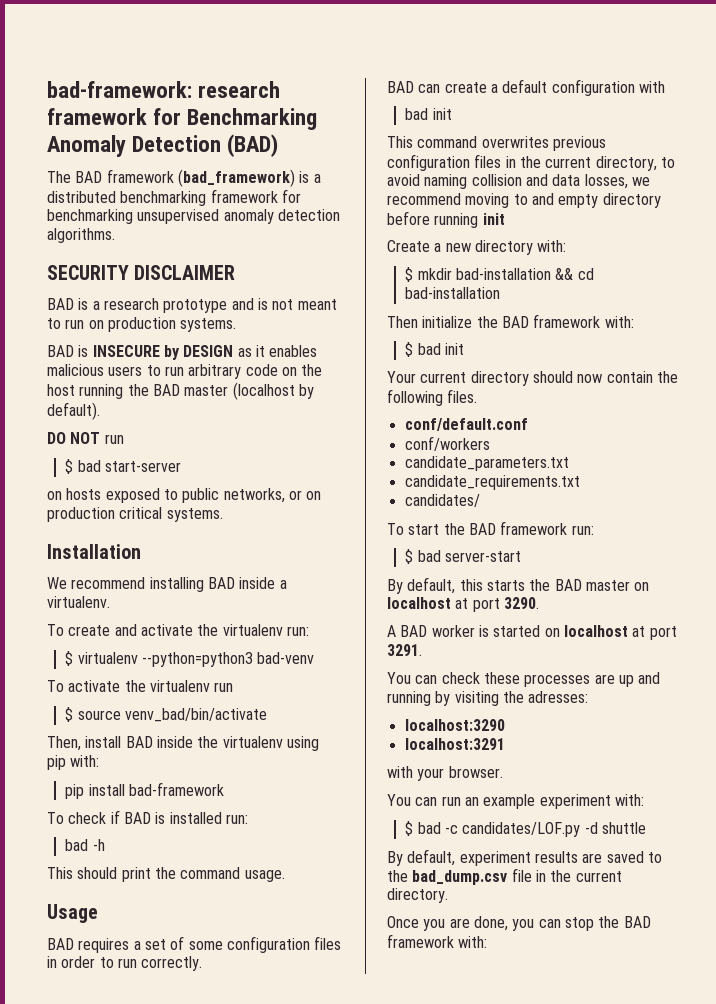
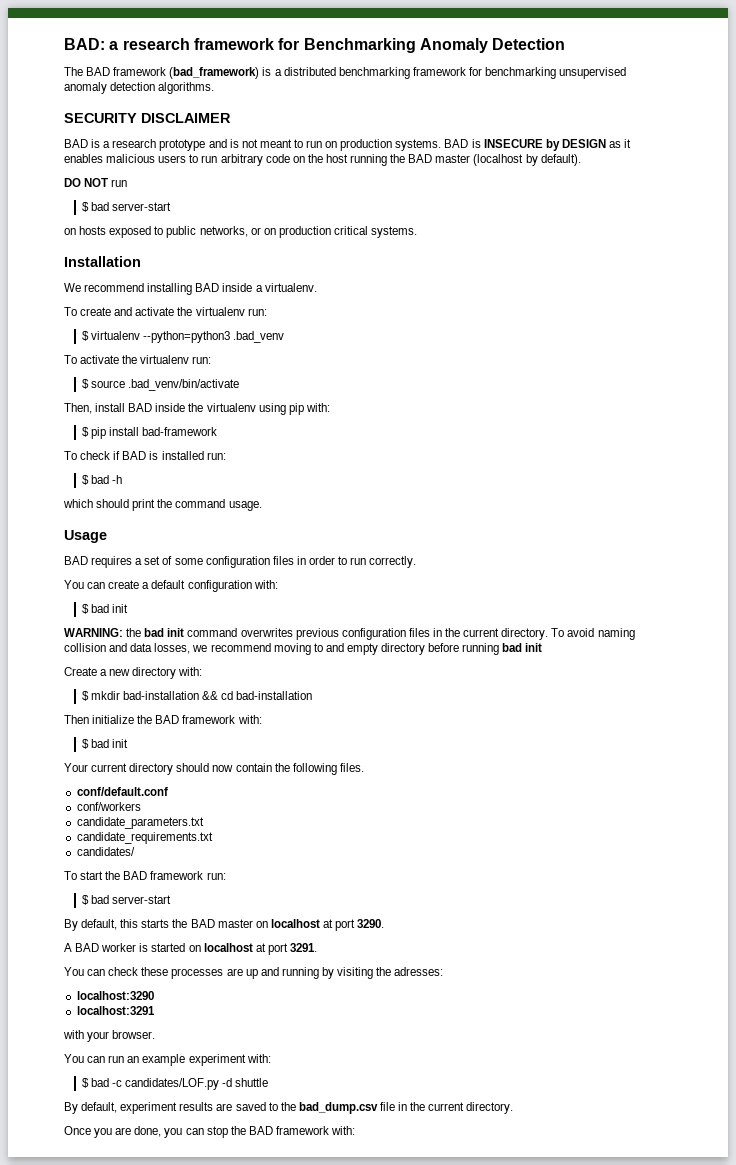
- bad-framework: research framework for Benchmarking Anomaly Detection (BAD)
+ BAD: a research framework for Benchmarking Anomaly Detection
- BAD is a research prototype and is not meant to run on production systems.
- BAD is INSECURE by DESIGN as it enables malicious users to run arbitrary code on the host running the BAD master (localhost by default).
+ BAD is a research prototype and is not meant to run on production systems. BAD is INSECURE by DESIGN as it enables malicious users to run arbitrary code on the host running the BAD master (localhost by default).
  DO NOT run
- $ bad start-server
+ $ bad server-start
- $ virtualenv --python=python3 bad-venv
+ $ virtualenv --python=python3 .bad_venv
- To activate the virtualenv run
+ To activate the virtualenv run:
- $ source venv_bad/bin/activate
+ $ source .bad_venv/bin/activate
- pip install bad-framework
+ $ pip install bad-framework
- bad -h
+ $ bad -h
- This should print the command usage.
+ which should print the command usage.
- BAD can create a default configuration with
- bad init
- This command overwrites previous configuration files in the current directory, to avoid naming collision and data losses, we recommend moving to and empty directory before running init
+ You can create a default configuration with:
+ $ bad init
+ WARNING: the bad init command overwrites previous configuration files in the current directory. To avoid naming collision and data losses, we recommend moving to and empty directory before running bad init

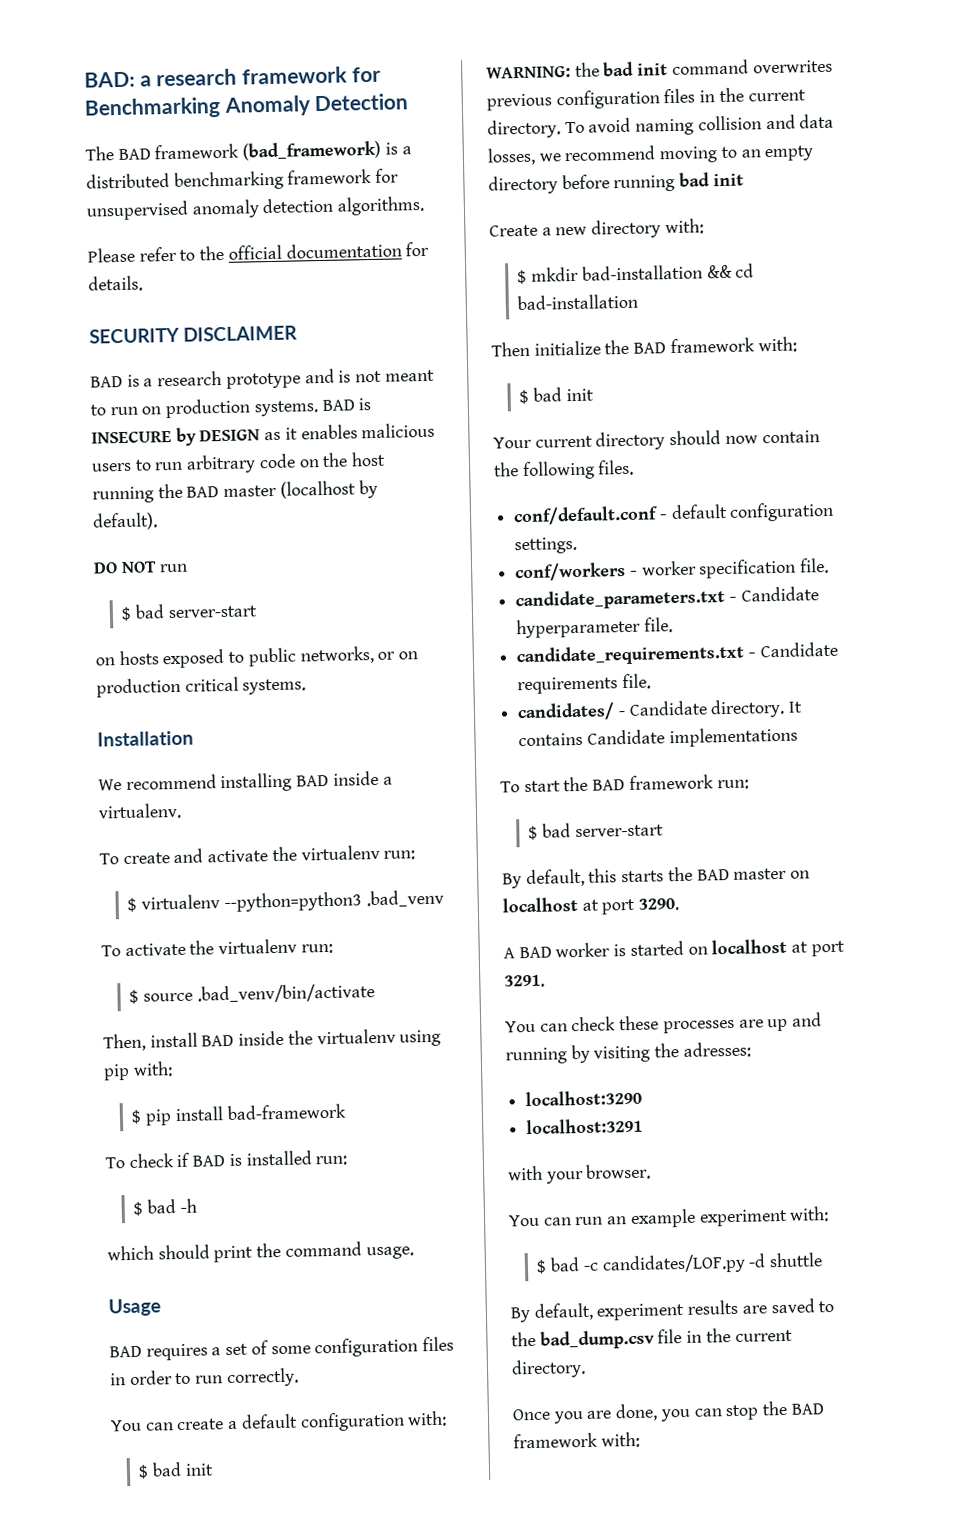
- The BAD framework (bad_framework) is a distributed benchmarking framework for benchmarking unsupervised anomaly detection algorithms.
+ The BAD framework (bad_framework) is a distributed benchmarking framework for unsupervised anomaly detection algorithms.
+ Please refer to the official documentation for details.
- To avoid naming collision and data losses, we recommend moving to and empty directory before running bad init
+ To avoid naming collision and data losses, we recommend moving to an empty directory before running bad init
- conf/default.conf
- conf/workers
- candidate_parameters.txt
- candidate_requirements.txt
- candidates/
+ conf/default.conf - default configuration settings.
+ conf/workers - worker specification file.
+ candidate_parameters.txt - Candidate hyperparameter file.
+ candidate_requirements.txt - Candidate requirements file.
+ candidates/ - Candidate directory. It contains Candidate implementations

